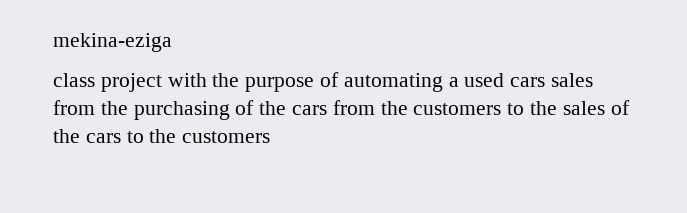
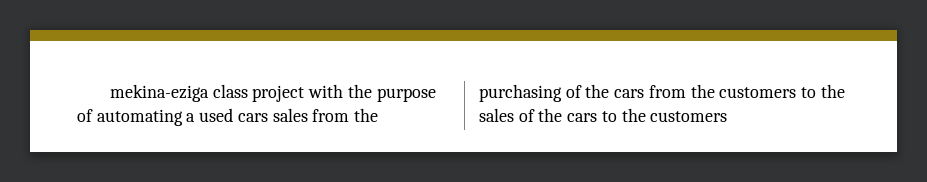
- mekina-eziga
- class project with the purpose of automating a used cars sales from the purchasing of the cars from the customers to the sales of the cars to the customers
+ mekina-eziga class project with the purpose of automating a used cars sales from the purchasing of the cars from the customers to the sales of the cars to the customers

